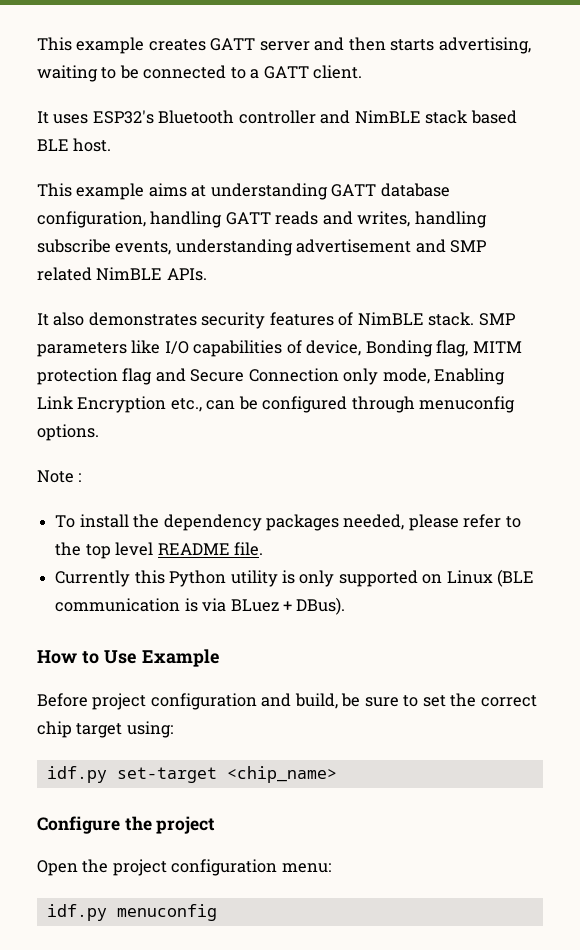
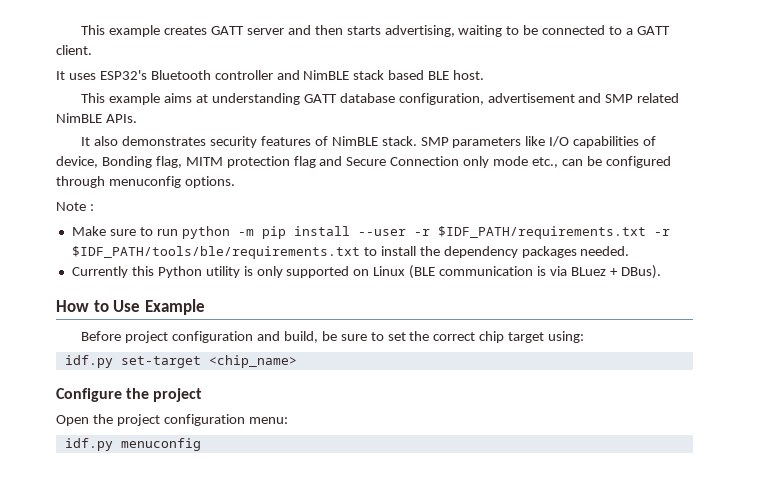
- This example aims at understanding GATT database configuration, handling GATT reads and writes, handling subscribe events, understanding advertisement and SMP related NimBLE APIs.
+ This example aims at understanding GATT database configuration, advertisement and SMP related NimBLE APIs.
- SMP parameters like I/O capabilities of device, Bonding flag, MITM protection flag and Secure Connection only mode, Enabling Link Encryption etc., can be configured through menuconfig options.
+ SMP parameters like I/O capabilities of device, Bonding flag, MITM protection flag and Secure Connection only mode etc., can be configured through menuconfig options.
- To install the dependency packages needed, please refer to the top level README file.
+ Make sure to run python -m pip install --user -r $IDF_PATH/requirements.txt -r $IDF_PATH/tools/ble/requirements.txt to install the dependency packages needed.

